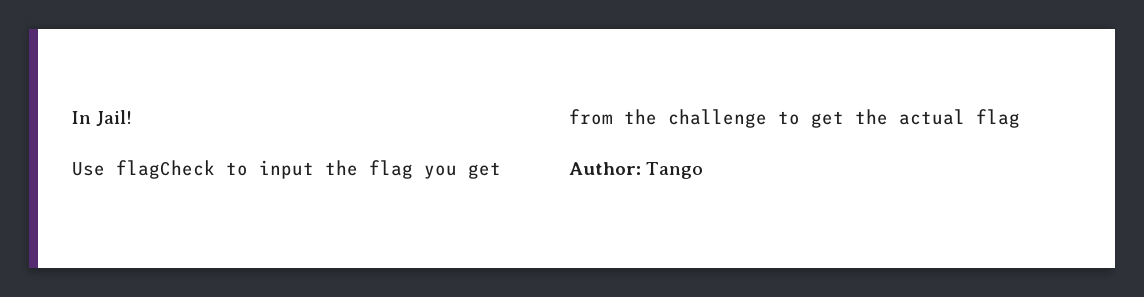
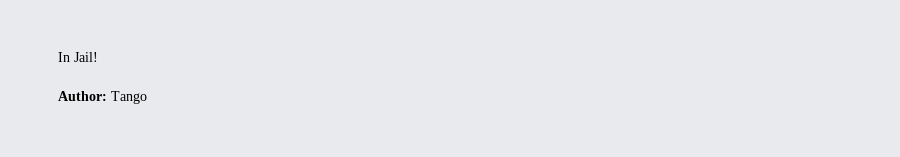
- Use flagCheck to input the flag you get from the challenge to get the actual flag

